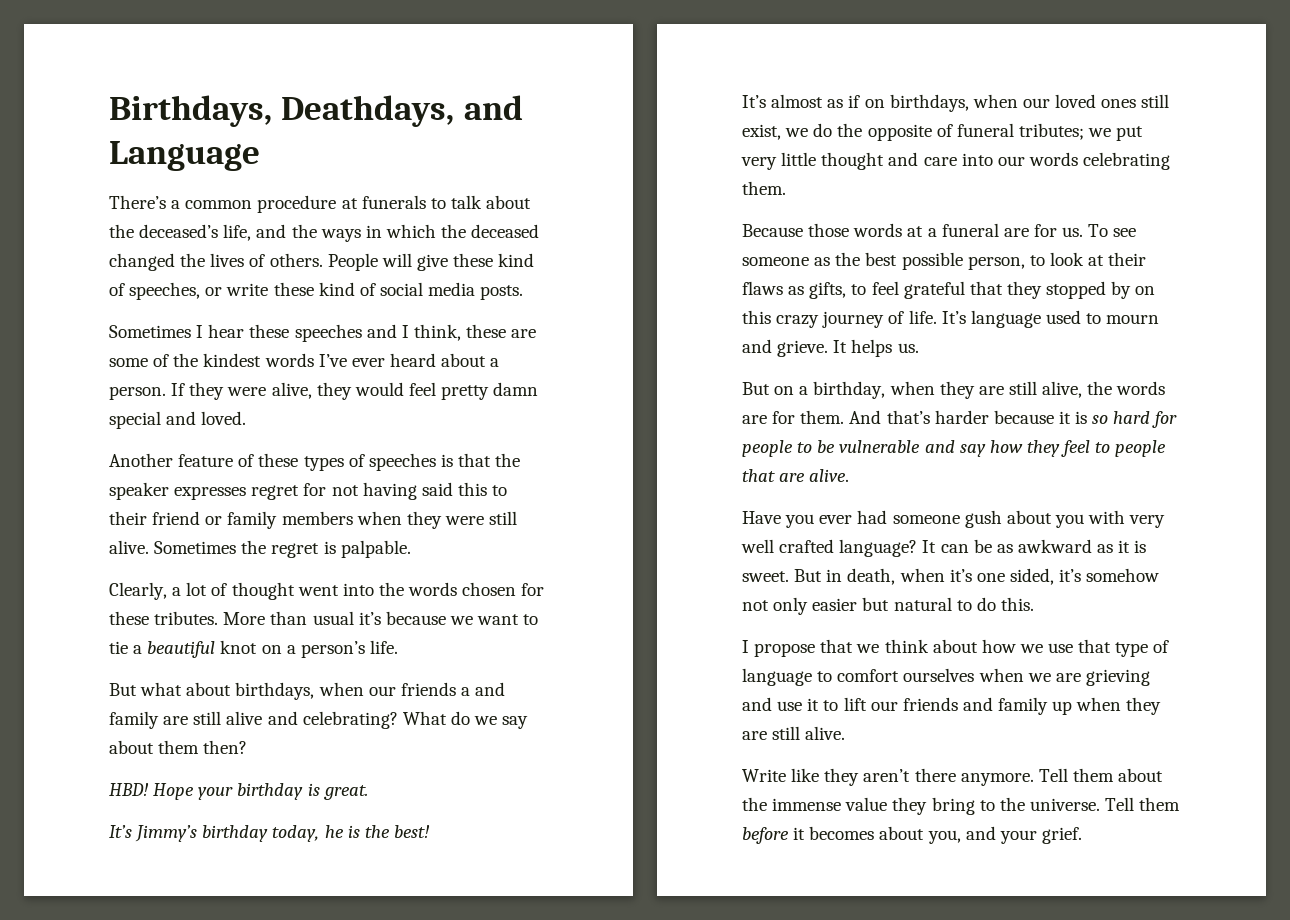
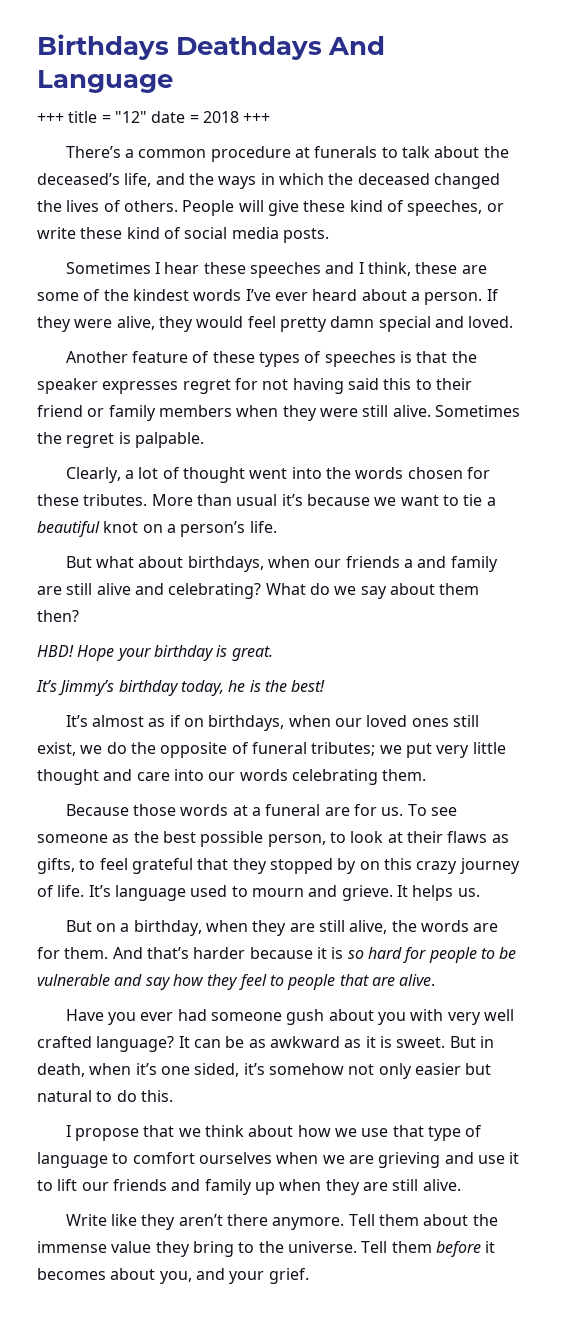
- Birthdays, Deathdays, and Language
+ Birthdays Deathdays And Language
+ +++ title = "12" date = 2018 +++

